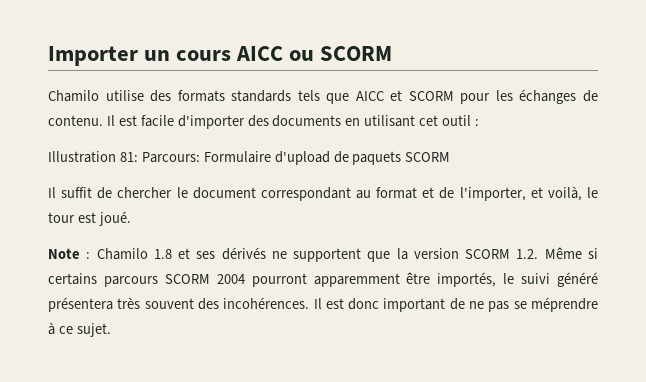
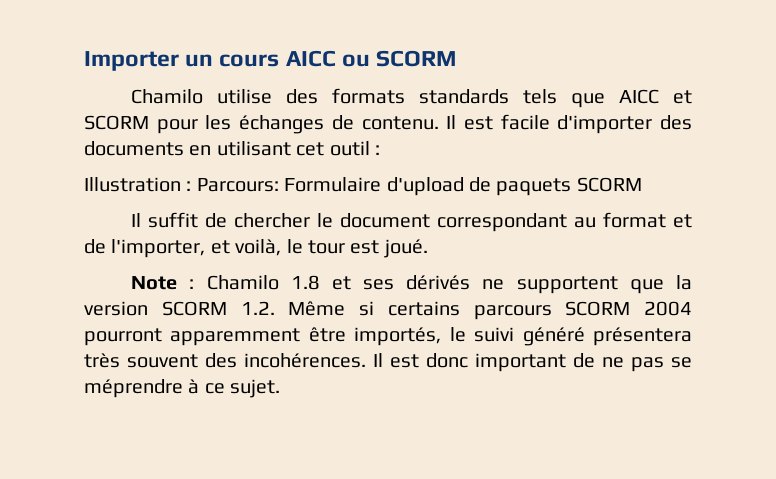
- Illustration 81: Parcours: Formulaire d'upload de paquets SCORM
+ Illustration : Parcours: Formulaire d'upload de paquets SCORM

